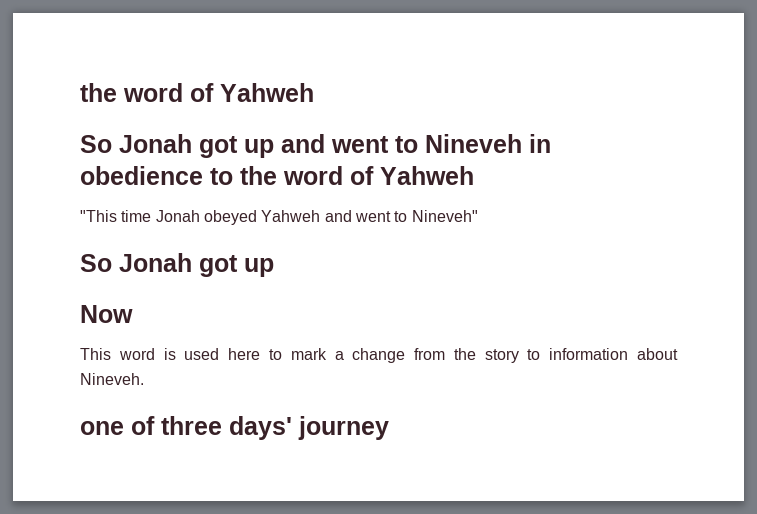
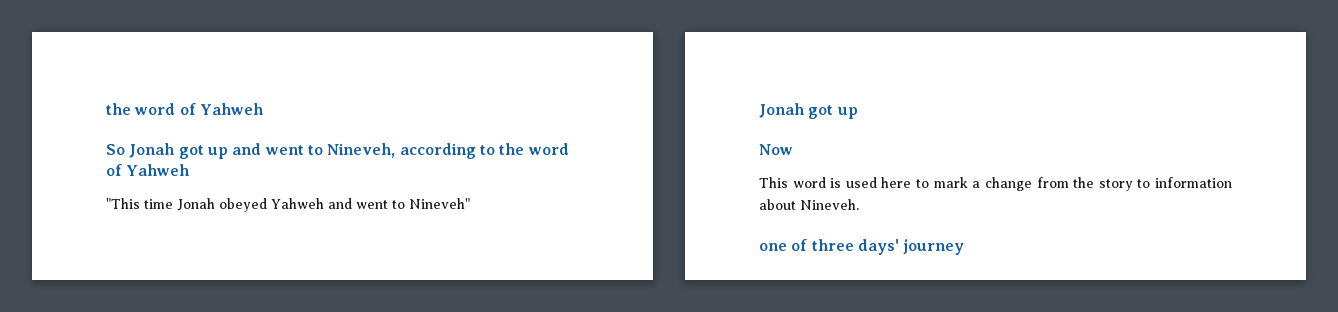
- So Jonah got up and went to Nineveh in obedience to the word of Yahweh
+ So Jonah got up and went to Nineveh, according to the word of Yahweh
  "This time Jonah obeyed Yahweh and went to Nineveh"
- So Jonah got up
+ Jonah got up

